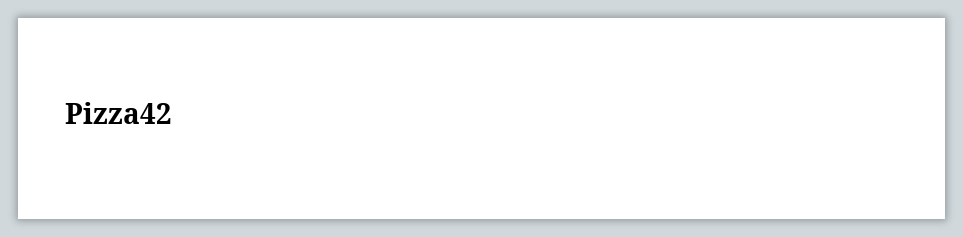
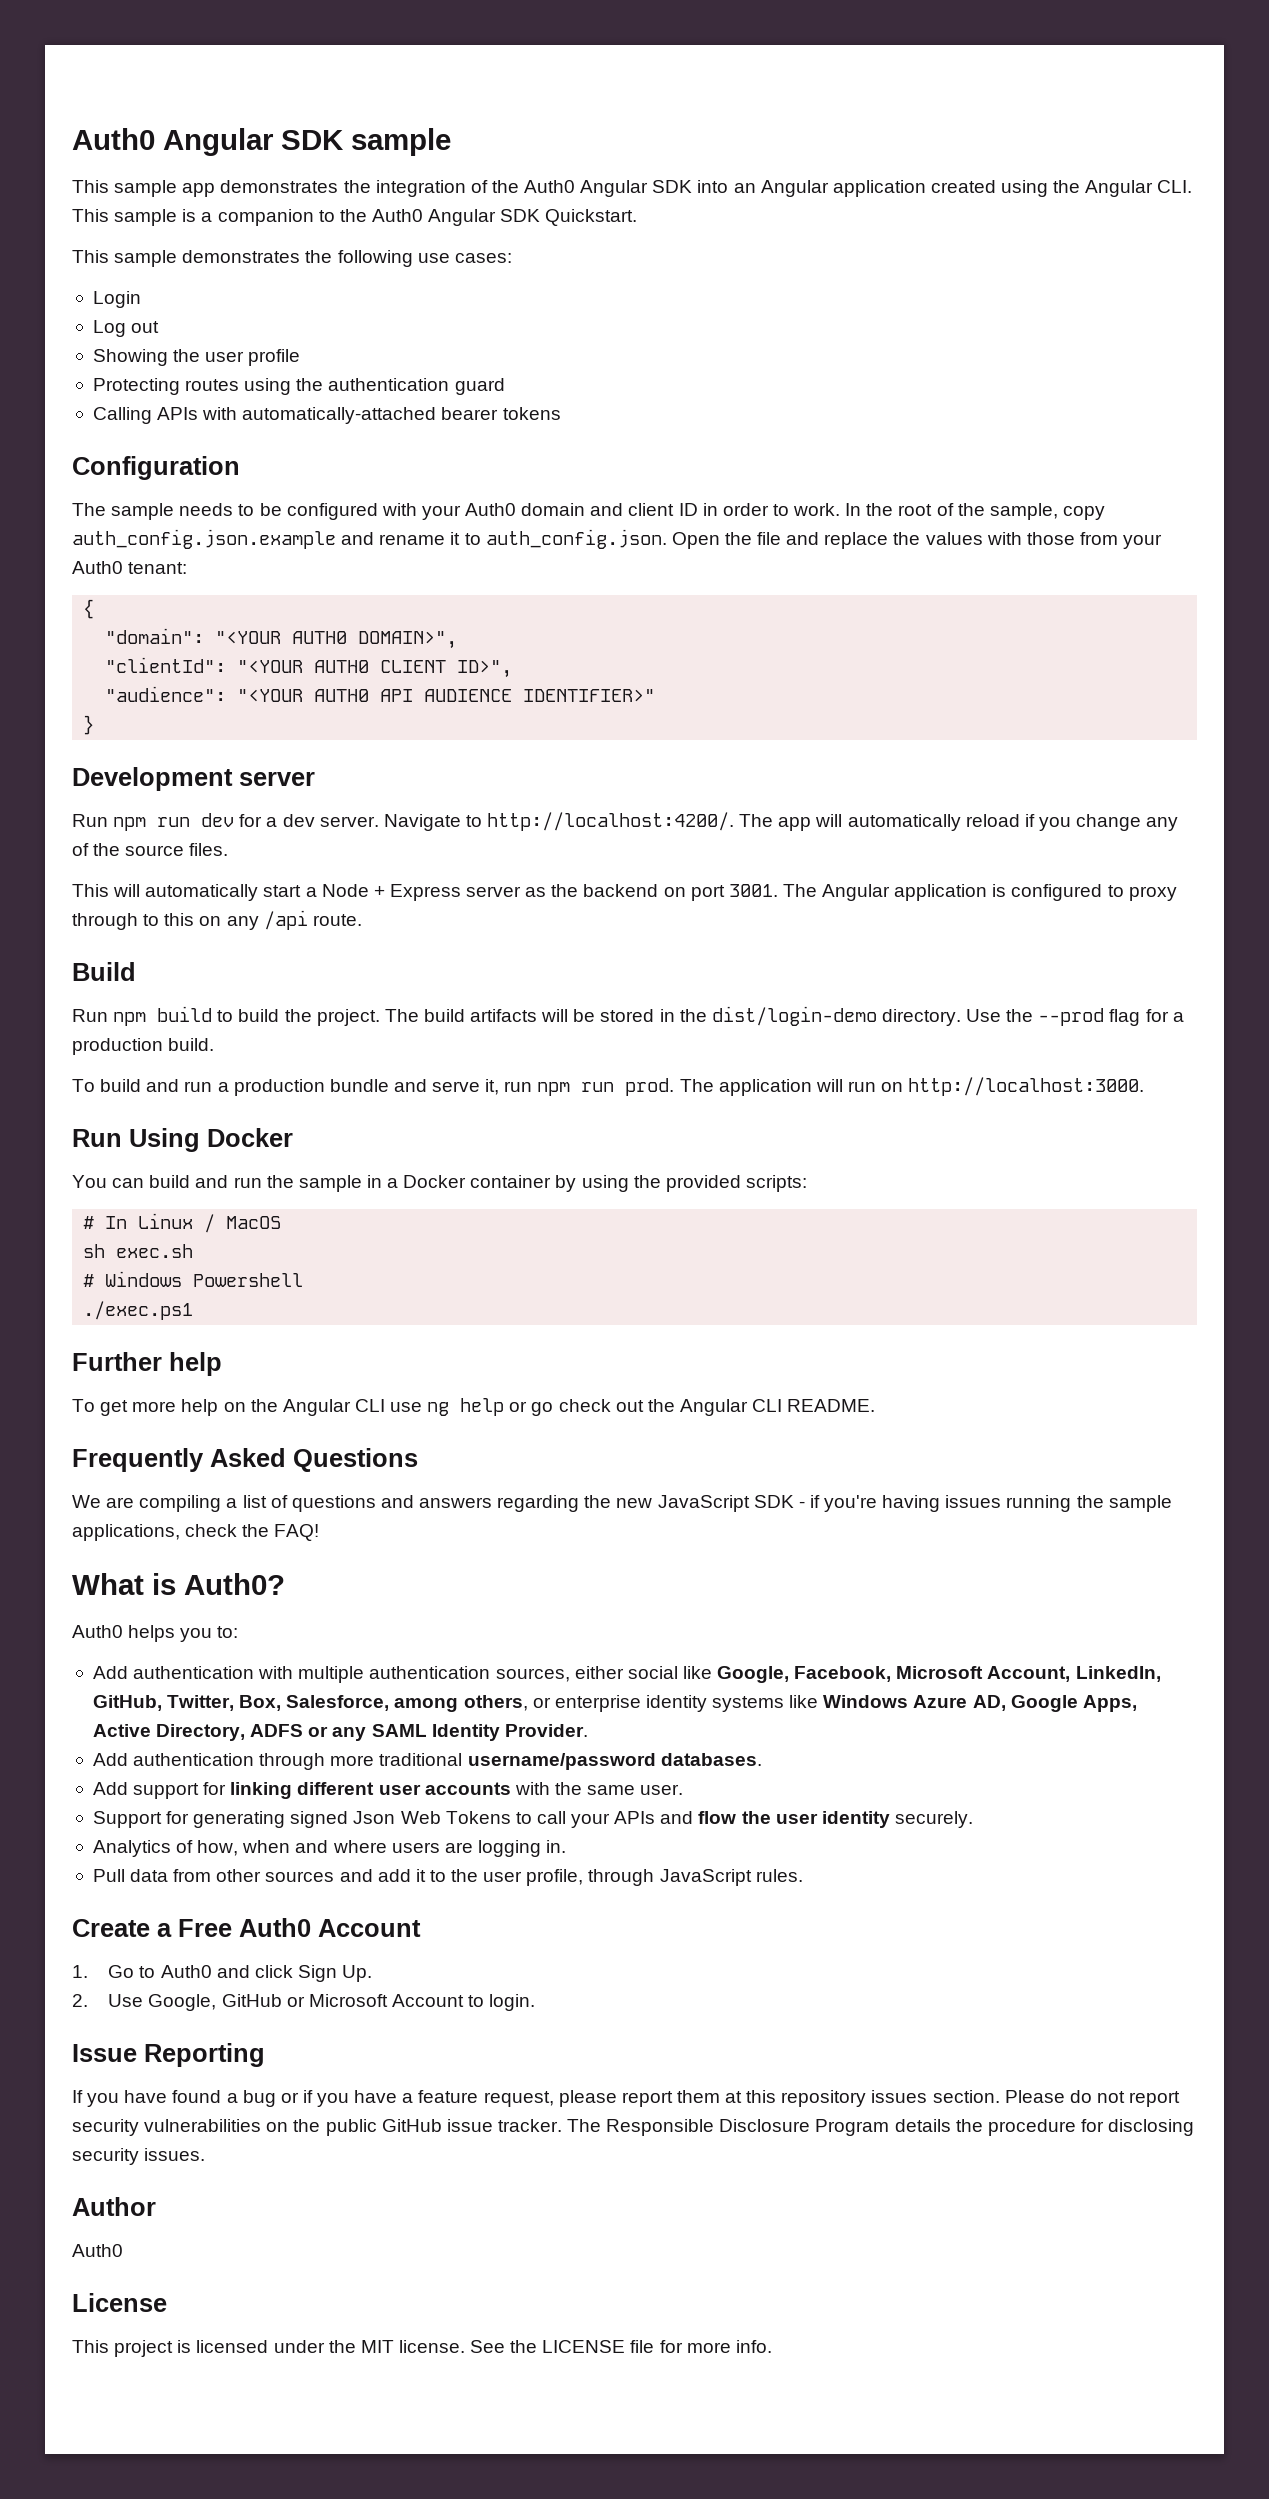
- Pizza42
+ Auth0 Angular SDK sample
+ This sample app demonstrates the integration of the Auth0 Angular SDK into an Angular application created using the Angular CLI. This sample is a companion to the Auth0 Angular SDK Quickstart.
+ This sample demonstrates the following use cases:
+ Login
+ Log out
+ Showing the user profile
+ Protecting routes using the authentication guard
+ Calling APIs with automatically-attached bearer tokens
+ Configuration
+ The sample needs to be configured with your Auth0 domain and client ID in order to work. In the root of the sample, copy auth_config.json.example and rename it to auth_config.json. Open the file and replace the values with those from your Auth0 tenant:
+ {
+ "domain": "<YOUR AUTH0 DOMAIN>",
+ "clientId": "<YOUR AUTH0 CLIENT ID>",
+ "audience": "<YOUR AUTH0 API AUDIENCE IDENTIFIER>"
+ }
+ Development server
+ Run npm run dev for a dev server. Navigate to http://localhost:4200/. The app will automatically reload if you change any of the source files.
+ This will automatically start a Node + Express server as the backend on port 3001. The Angular application is configured to proxy through to this on any /api route.
+ Build
+ Run npm build to build the project. The build artifacts will be stored in the dist/login-demo directory. Use the --prod flag for a production build.
+ To build and run a production bundle and serve it, run npm run prod. The application will run on http://localhost:3000.
+ Run Using Docker
+ You can build and run the sample in a Docker container by using the provided scripts:
+ # In Linux / MacOS
+ sh exec.sh
+ # Windows Powershell
+ ./exec.ps1
+ Further help
+ To get more help on the Angular CLI use ng help or go check out the Angular CLI README.
+ Frequently Asked Questions
+ We are compiling a list of questions and answers regarding the new JavaScript SDK - if you're having issues running the sample applications, check the FAQ!
+ What is Auth0?
+ Auth0 helps you to:
+ Add authentication with multiple authentication sources, either social like Google, Facebook, Microsoft Account, LinkedIn, GitHub, Twitter, Box, Salesforce, among others, or enterprise identity systems like Windows Azure AD, Google Apps, Active Directory, ADFS or any SAML Identity Provider.
+ Add authentication through more traditional username/password databases.
+ Add support for linking different user accounts with the same user.
+ Support for generating signed Json Web Tokens to call your APIs and flow the user identity securely.
+ Analytics of how, when and where users are logging in.
+ Pull data from other sources and add it to the user profile, through JavaScript rules.
+ Create a Free Auth0 Account
+ 1. Go to Auth0 and click Sign Up.
+ 2. Use Google, GitHub or Microsoft Account to login.
+ Issue Reporting
+ If you have found a bug or if you have a feature request, please report them at this repository issues section. Please do not report security vulnerabilities on the public GitHub issue tracker. The Responsible Disclosure Program details the procedure for disclosing security issues.
+ Author
+ Auth0
+ License
+ This project is licensed under the MIT license. See the LICENSE file for more info.

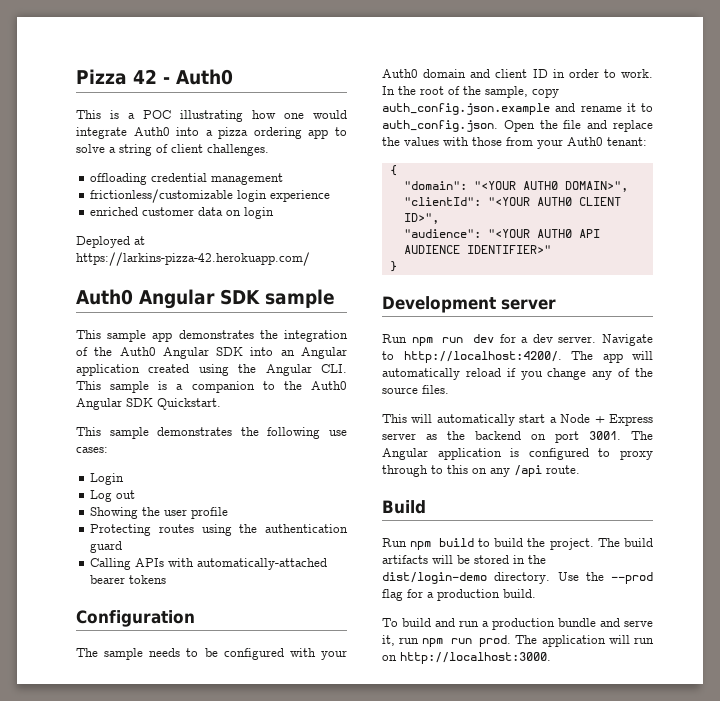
+ Pizza 42 - Auth0
+ This is a POC illustrating how one would integrate Auth0 into a pizza ordering app to solve a string of client challenges.
+ offloading credential management
+ frictionless/customizable login experience
+ enriched customer data on login
+ Deployed at https://larkins-pizza-42.herokuapp.com/
- Run Using Docker
- You can build and run the sample in a Docker container by using the provided scripts:
- # In Linux / MacOS
- sh exec.sh
- # Windows Powershell
- ./exec.ps1
- Further help
- To get more help on the Angular CLI use ng help or go check out the Angular CLI README.
- Frequently Asked Questions
- We are compiling a list of questions and answers regarding the new JavaScript SDK - if you're having issues running the sample applications, check the FAQ!
- What is Auth0?
- Auth0 helps you to:
- Add authentication with multiple authentication sources, either social like Google, Facebook, Microsoft Account, LinkedIn, GitHub, Twitter, Box, Salesforce, among others, or enterprise identity systems like Windows Azure AD, Google Apps, Active Directory, ADFS or any SAML Identity Provider.
- Add authentication through more traditional username/password databases.
- Add support for linking different user accounts with the same user.
- Support for generating signed Json Web Tokens to call your APIs and flow the user identity securely.
- Analytics of how, when and where users are logging in.
- Pull data from other sources and add it to the user profile, through JavaScript rules.
- Create a Free Auth0 Account
- 1. Go to Auth0 and click Sign Up.
- 2. Use Google, GitHub or Microsoft Account to login.
- Issue Reporting
- If you have found a bug or if you have a feature request, please report them at this repository issues section. Please do not report security vulnerabilities on the public GitHub issue tracker. The Responsible Disclosure Program details the procedure for disclosing security issues.
- Author
- Auth0
- License
- This project is licensed under the MIT license. See the LICENSE file for more info.

